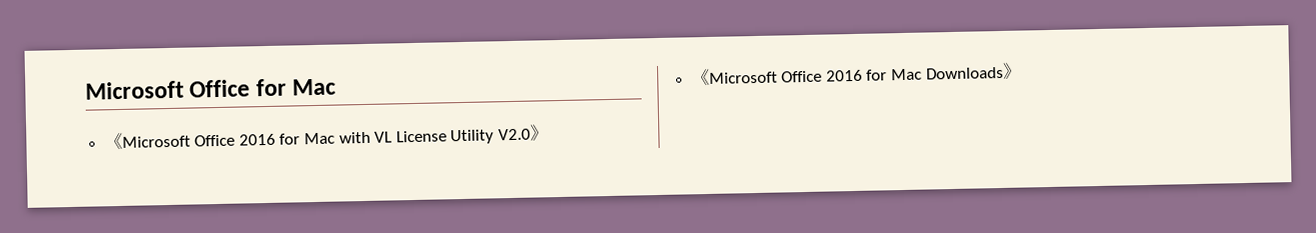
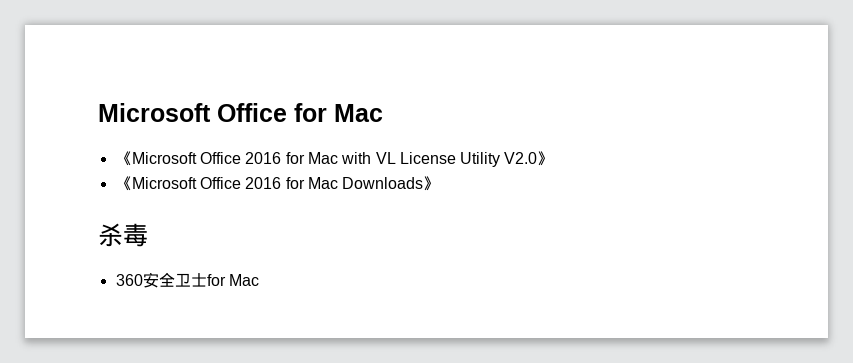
+ 杀毒
+ 360安全卫士for Mac

